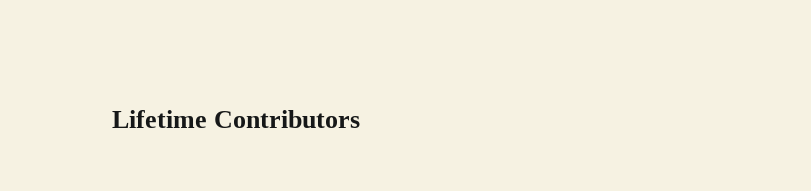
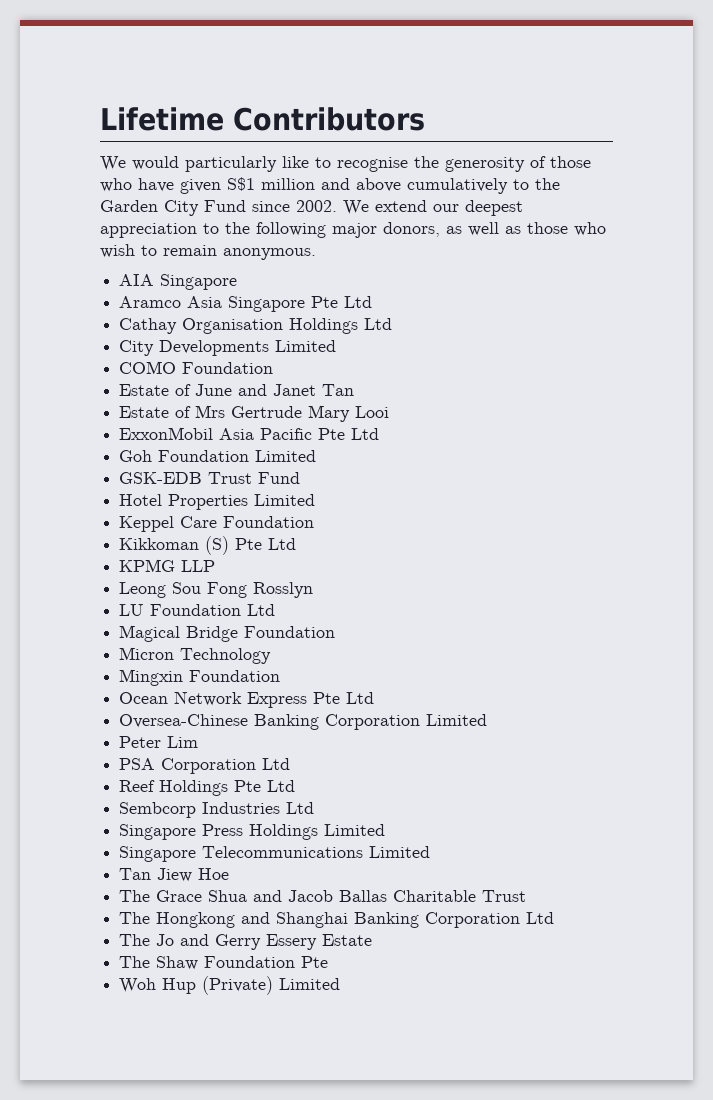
+ We would particularly like to recognise the generosity of those who have given S$1 million and above cumulatively to the Garden City Fund since 2002. We extend our deepest appreciation to the following major donors, as well as those who wish to remain anonymous.
+ AIA Singapore
+ Aramco Asia Singapore Pte Ltd
+ Cathay Organisation Holdings Ltd
+ City Developments Limited
+ COMO Foundation
+ Estate of June and Janet Tan
+ Estate of Mrs Gertrude Mary Looi
+ ExxonMobil Asia Pacific Pte Ltd
+ Goh Foundation Limited
+ GSK-EDB Trust Fund
+ Hotel Properties Limited
+ Keppel Care Foundation
+ Kikkoman (S) Pte Ltd
+ KPMG LLP
+ Leong Sou Fong Rosslyn
+ LU Foundation Ltd
+ Magical Bridge Foundation
+ Micron Technology
+ Mingxin Foundation
+ Ocean Network Express Pte Ltd
+ Oversea-Chinese Banking Corporation Limited
+ Peter Lim
+ PSA Corporation Ltd
+ Reef Holdings Pte Ltd
+ Sembcorp Industries Ltd
+ Singapore Press Holdings Limited
+ Singapore Telecommunications Limited
+ Tan Jiew Hoe
+ The Grace Shua and Jacob Ballas Charitable Trust
+ The Hongkong and Shanghai Banking Corporation Ltd
+ The Jo and Gerry Essery Estate
+ The Shaw Foundation Pte
+ Woh Hup (Private) Limited

